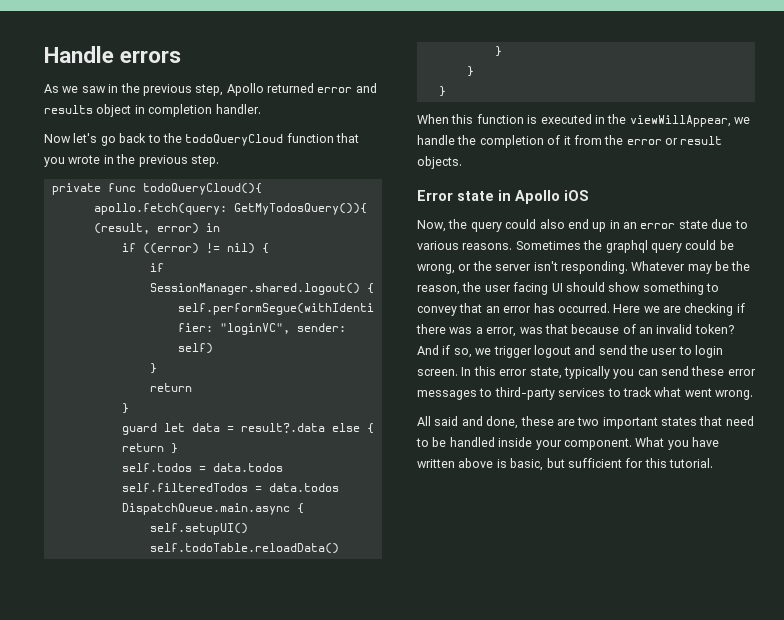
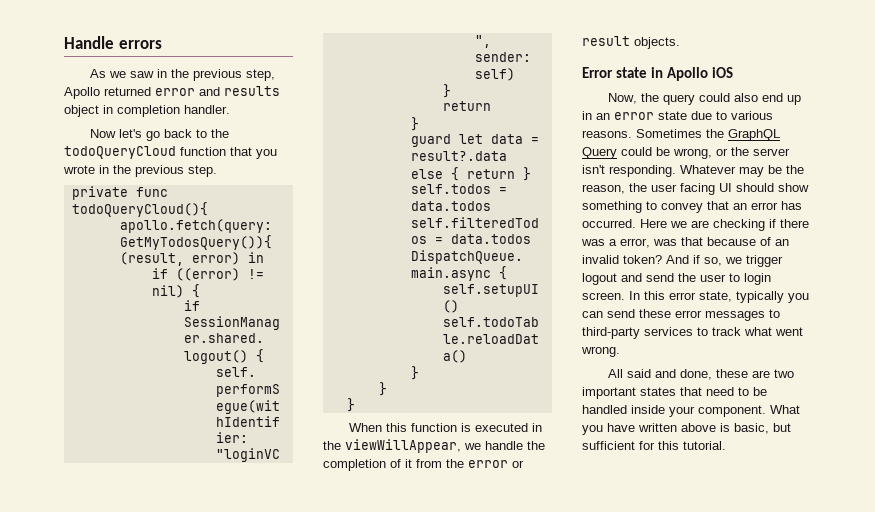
- Sometimes the graphql query could be wrong, or the server isn't responding.
+ Sometimes the GraphQL Query could be wrong, or the server isn't responding.

